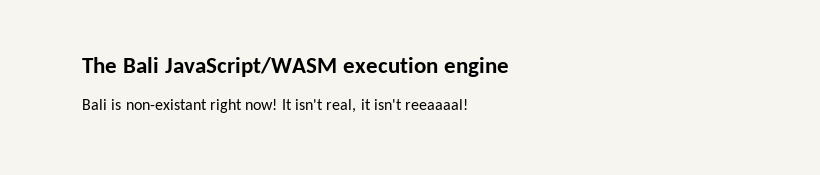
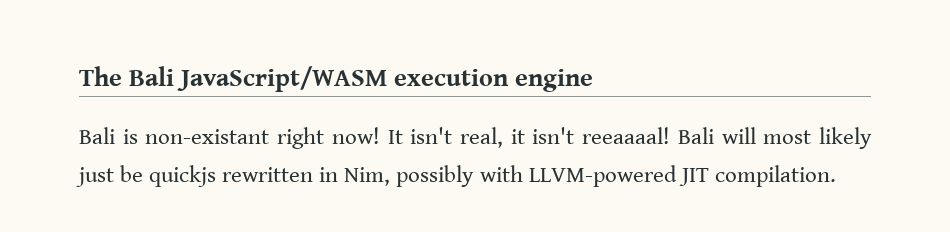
+ Bali will most likely just be quickjs rewritten in Nim, possibly with LLVM-powered JIT compilation.

